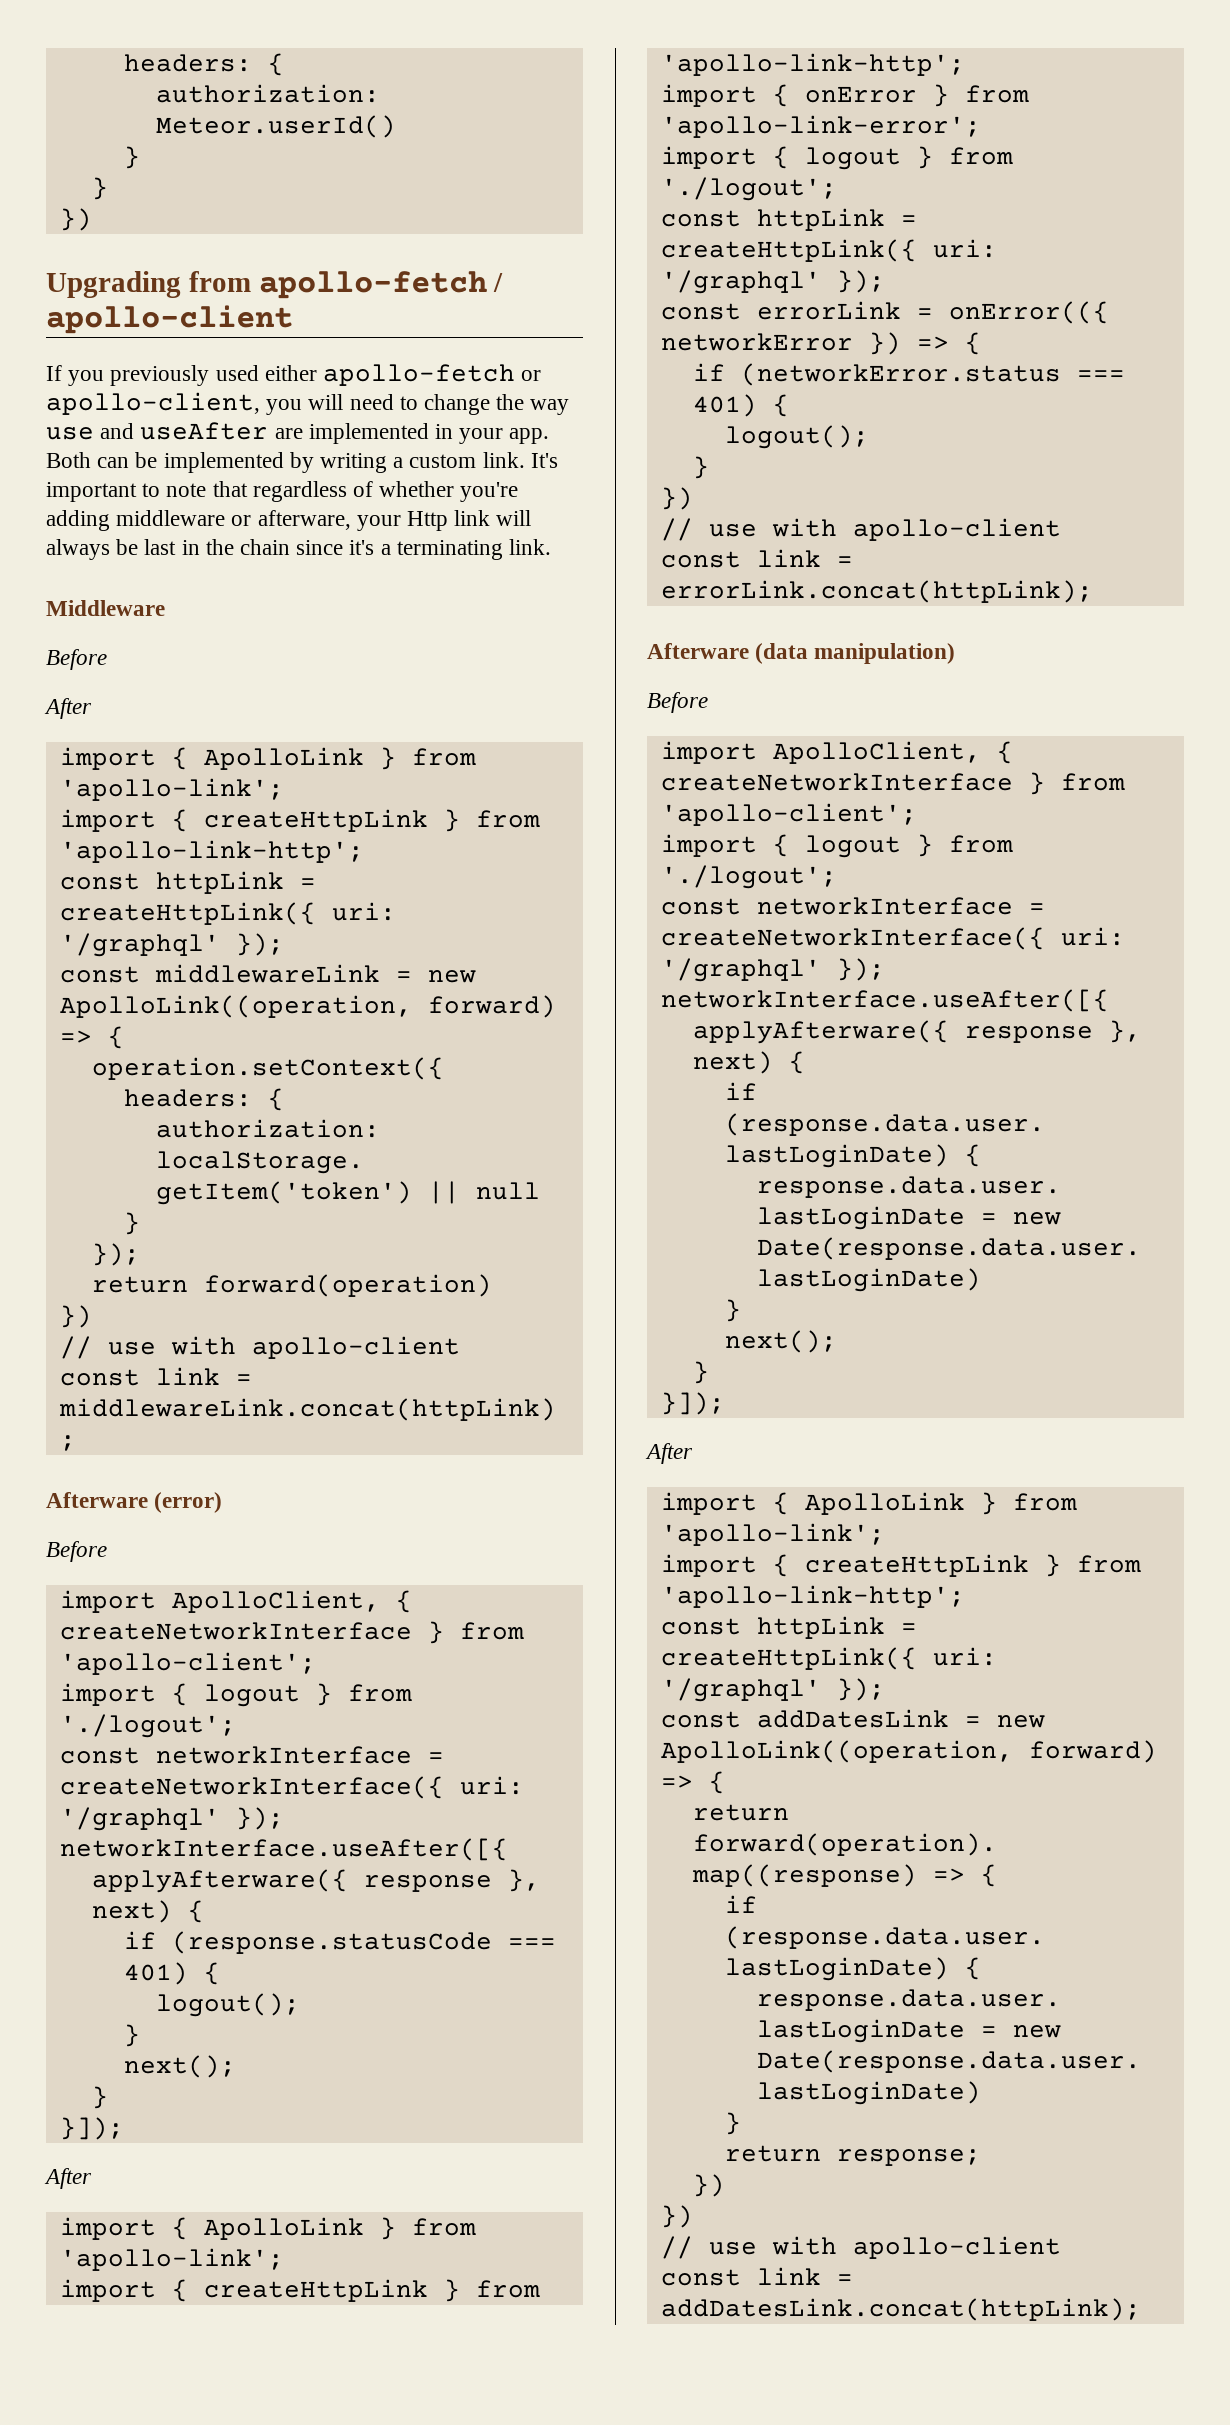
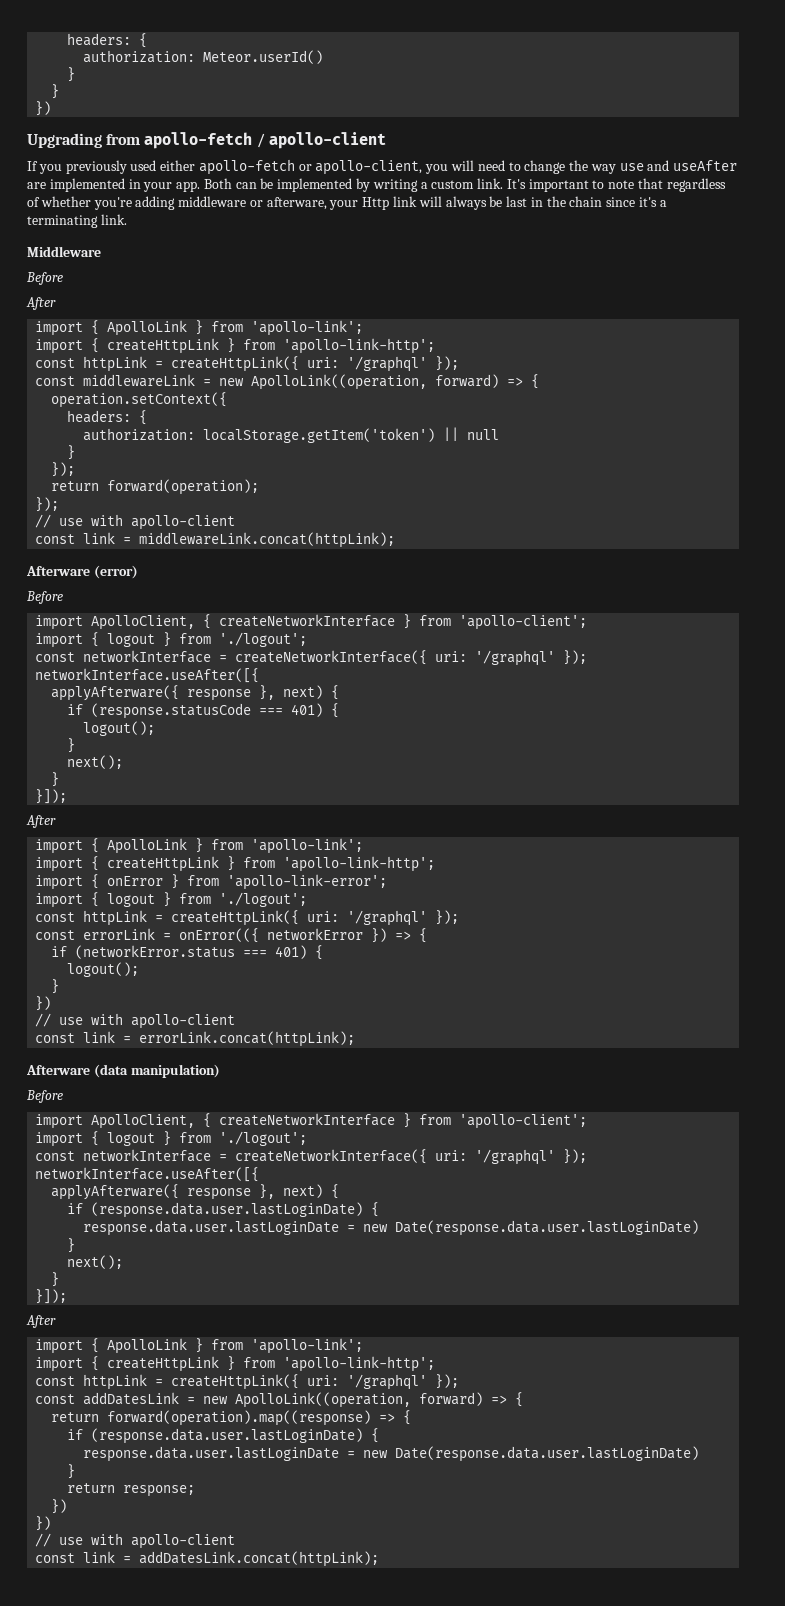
- return forward(operation)
- })
+ return forward(operation);
+ });

